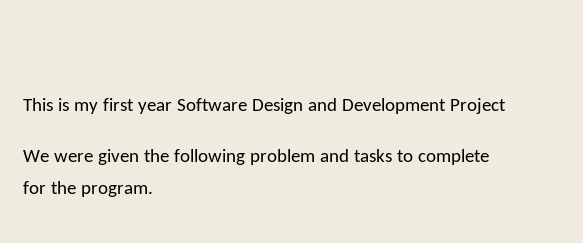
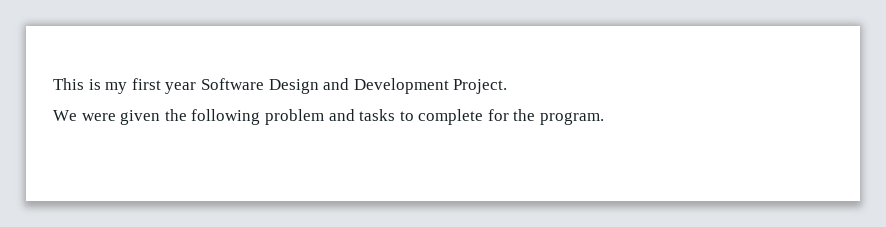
- This is my first year Software Design and Development Project
+ This is my first year Software Design and Development Project.

